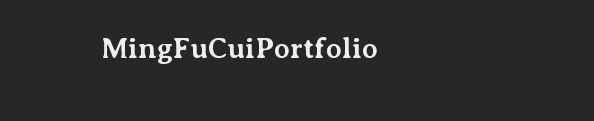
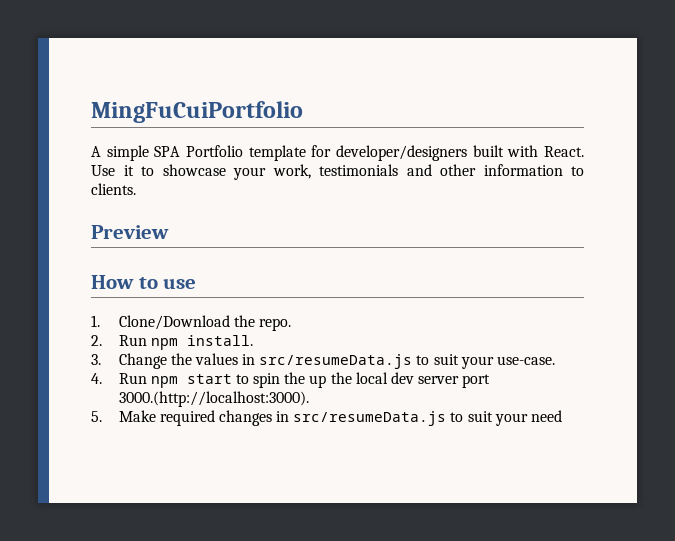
+ A simple SPA Portfolio template for developer/designers built with React. Use it to showcase your work, testimonials and other information to clients.
+ Preview
+ How to use
+ 1. Clone/Download the repo.
+ 2. Run npm install.
+ 3. Change the values in src/resumeData.js to suit your use-case.
+ 4. Run npm start to spin the up the local dev server port 3000.(http://localhost:3000).
+ 5. Make required changes in src/resumeData.js to suit your need

